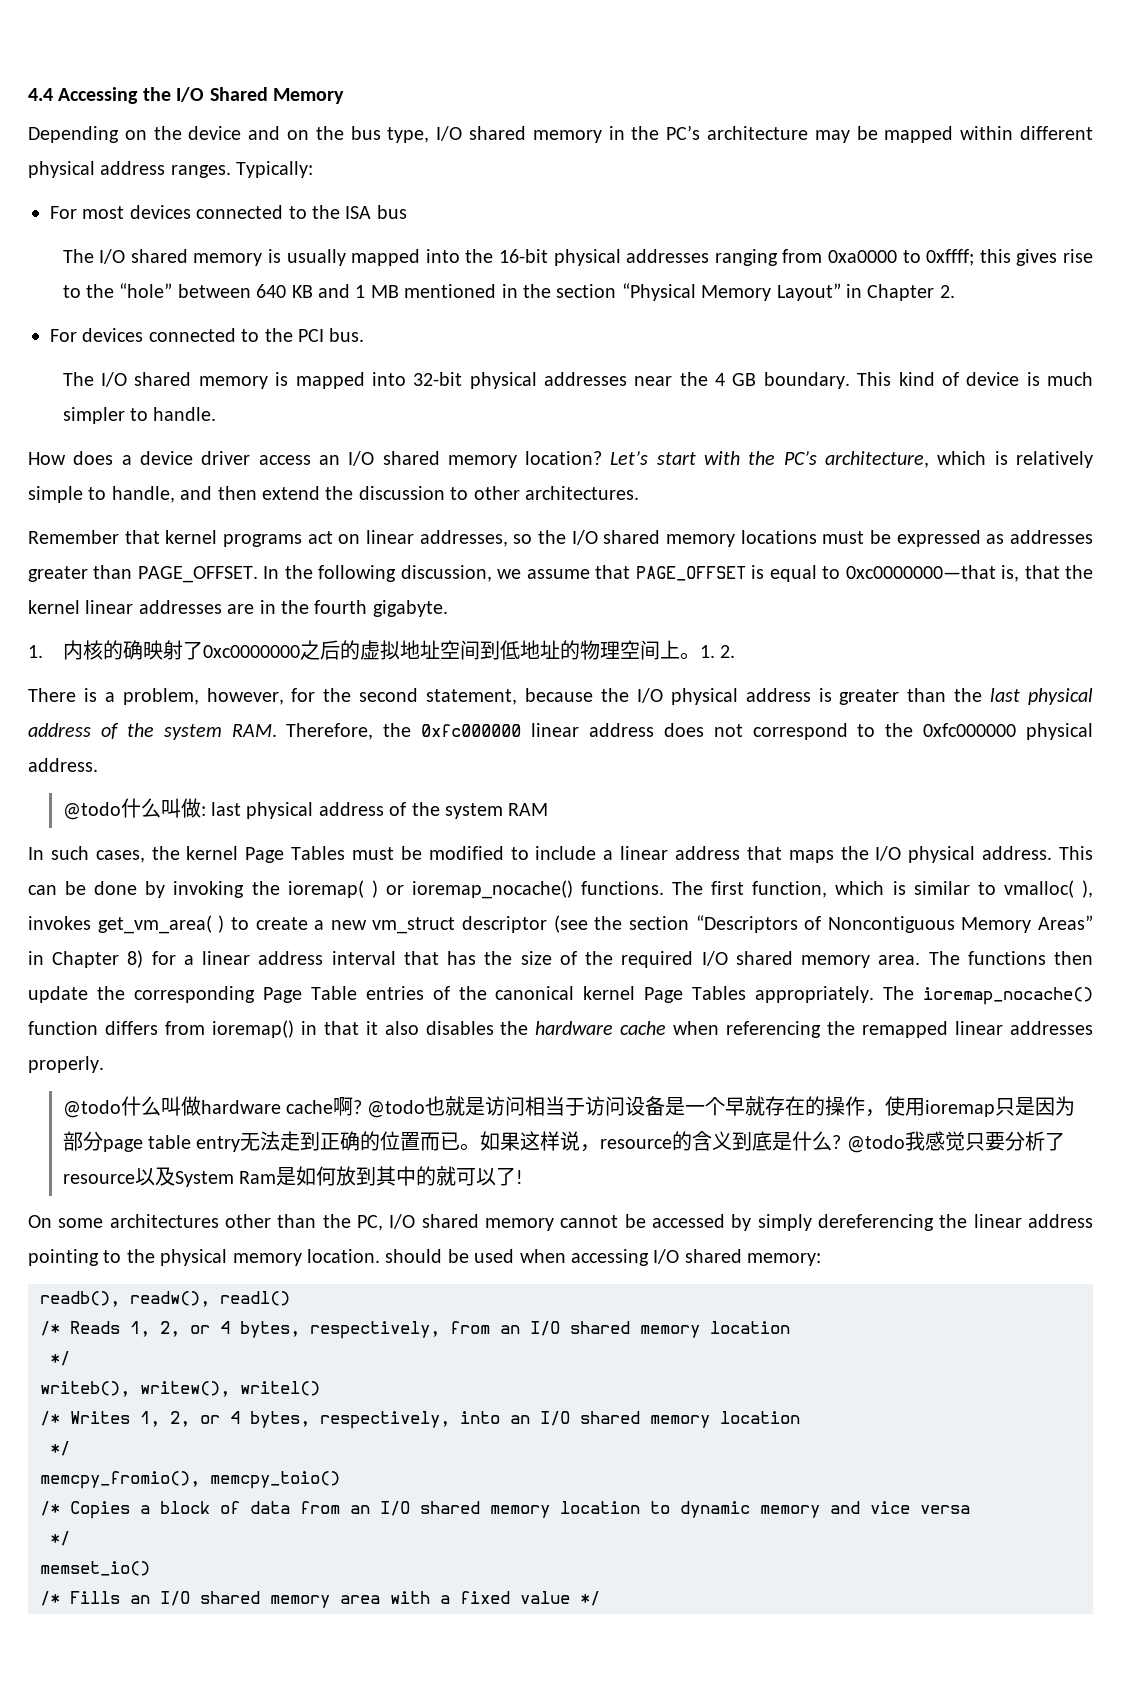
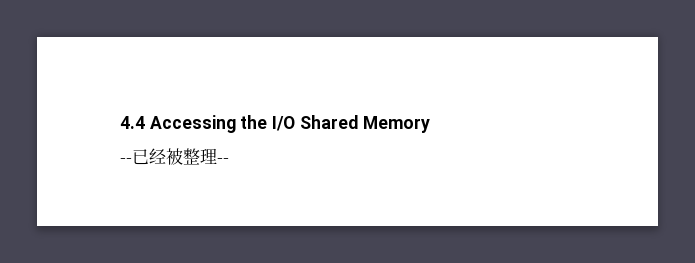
- Depending on the device and on the bus type, I/O shared memory in the PC’s architecture may be mapped within different physical address ranges. Typically:
- For most devices connected to the ISA bus
- The I/O shared memory is usually mapped into the 16-bit physical addresses ranging from 0xa0000 to 0xffff; this gives rise to the “hole” between 640 KB and 1 MB mentioned in the section “Physical Memory Layout” in Chapter 2.
- For devices connected to the PCI bus.
- The I/O shared memory is mapped into 32-bit physical addresses near the 4 GB boundary. This kind of device is much simpler to handle.
- How does a device driver access an I/O shared memory location? Let’s start with the PC’s architecture, which is relatively simple to handle, and then extend the discussion to other architectures.
- Remember that kernel programs act on linear addresses, so the I/O shared memory locations must be expressed as addresses greater than PAGE_OFFSET. In the following discussion, we assume that PAGE_OFFSET is equal to 0xc0000000—that is, that the kernel linear addresses are in the fourth gigabyte.
- 1.内核的确映射了0xc0000000之后的虚拟地址空间到低地址的物理空间上。1. 2.
- There is a problem, however, for the second statement, because the I/O physical address is greater than the last physical address of the system RAM. Therefore, the 0xfc000000 linear address does not correspond to the 0xfc000000 physical address.
- @todo什么叫做: last physical address of the system RAM
- In such cases, the kernel Page Tables must be modified to include a linear address that maps the I/O physical address. This can be done by invoking the ioremap( ) or ioremap_nocache() functions. The first function, which is similar to vmalloc( ), invokes get_vm_area( ) to create a new vm_struct descriptor (see the section “Descriptors of Noncontiguous Memory Areas” in Chapter 8) for a linear address interval that has the size of the required I/O shared memory area. The functions then update the corresponding Page Table entries of the canonical kernel Page Tables appropriately. The ioremap_nocache() function differs from ioremap() in that it also disables the hardware cache when referencing the remapped linear addresses properly.
- @todo什么叫做hardware cache啊? @todo也就是访问相当于访问设备是一个早就存在的操作，使用ioremap只是因为部分page table entry无法走到正确的位置而已。如果这样说，resource的含义到底是什么? @todo我感觉只要分析了resource以及System Ram是如何放到其中的就可以了!
- On some architectures other than the PC, I/O shared memory cannot be accessed by simply dereferencing the linear address pointing to the physical memory location. should be used when accessing I/O shared memory:
- readb(), readw(), readl()
- /* Reads 1, 2, or 4 bytes, respectively, from an I/O shared memory location
- */
- writeb(), writew(), writel()
- /* Writes 1, 2, or 4 bytes, respectively, into an I/O shared memory location
- */
- memcpy_fromio(), memcpy_toio()
- /* Copies a block of data from an I/O shared memory location to dynamic memory and vice versa
- */
- memset_io()
- /* Fills an I/O shared memory area with a fixed value */
+ --已经被整理--

